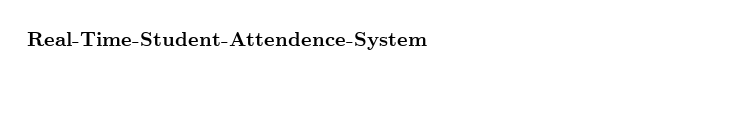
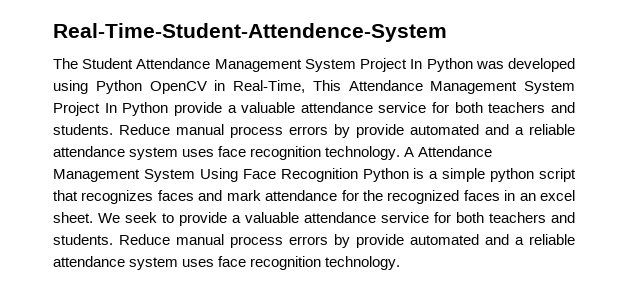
+ The Student Attendance Management System Project In Python was developed using Python OpenCV in Real-Time, This Attendance Management System Project In Python provide a valuable attendance service for both teachers and students. Reduce manual process errors by provide automated and a reliable attendance system uses face recognition technology. A Attendance Management System Using Face Recognition Python is a simple python script that recognizes faces and mark attendance for the recognized faces in an excel sheet. We seek to provide a valuable attendance service for both teachers and students. Reduce manual process errors by provide automated and a reliable attendance system uses face recognition technology.

